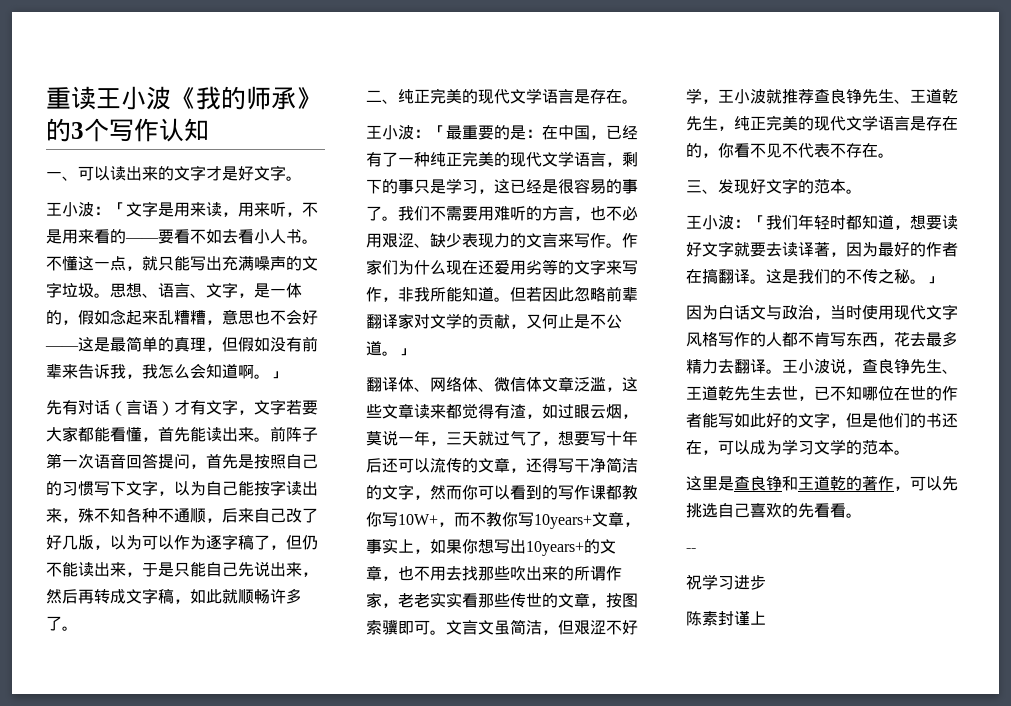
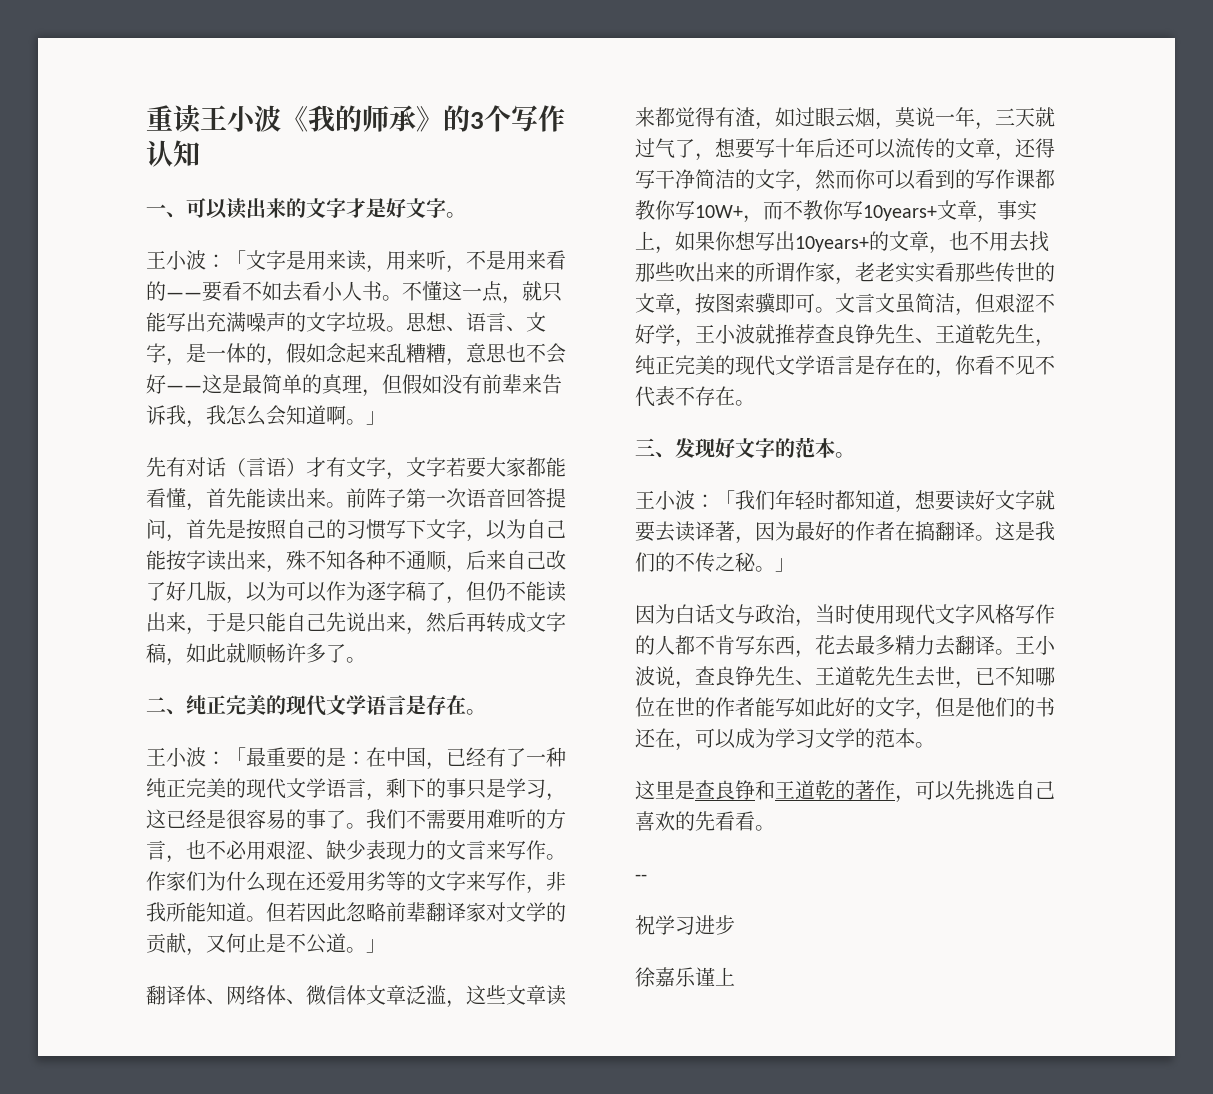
- 陈素封谨上
+ 徐嘉乐谨上

